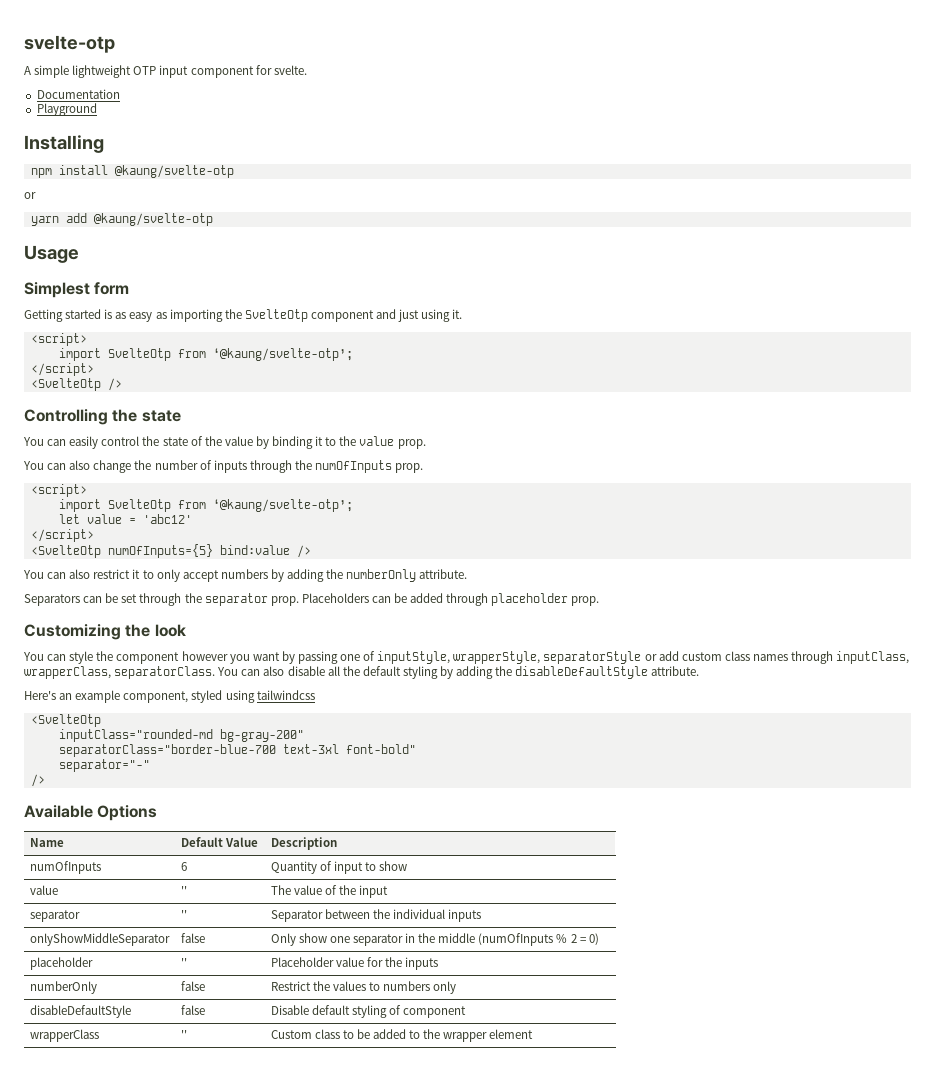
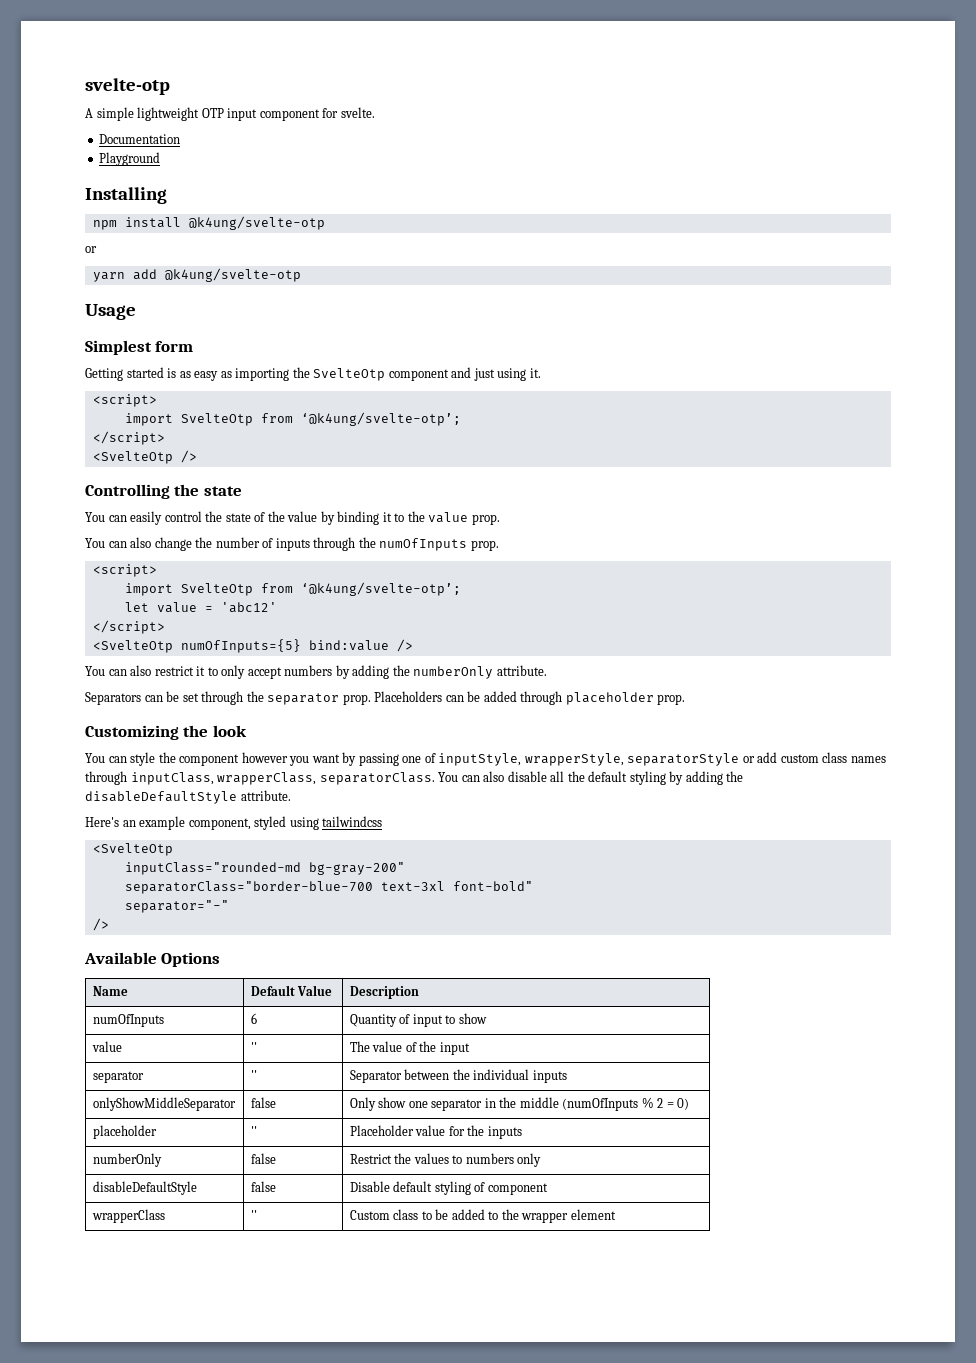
- npm install @kaung/svelte-otp
+ npm install @k4ung/svelte-otp
- yarn add @kaung/svelte-otp
+ yarn add @k4ung/svelte-otp
  Getting started is as easy as importing the SvelteOtp component and just using it.
  <script>
- import SvelteOtp from ‘@kaung/svelte-otp’;
+ import SvelteOtp from ‘@k4ung/svelte-otp’;
  You can also change the number of inputs through the numOfInputs prop.
  <script>
- import SvelteOtp from ‘@kaung/svelte-otp’;
+ import SvelteOtp from ‘@k4ung/svelte-otp’;

